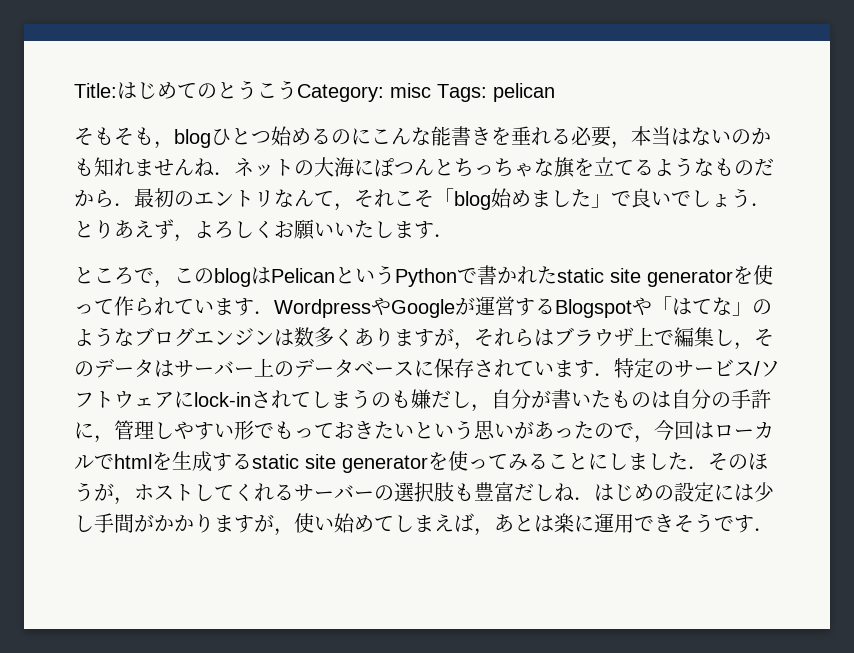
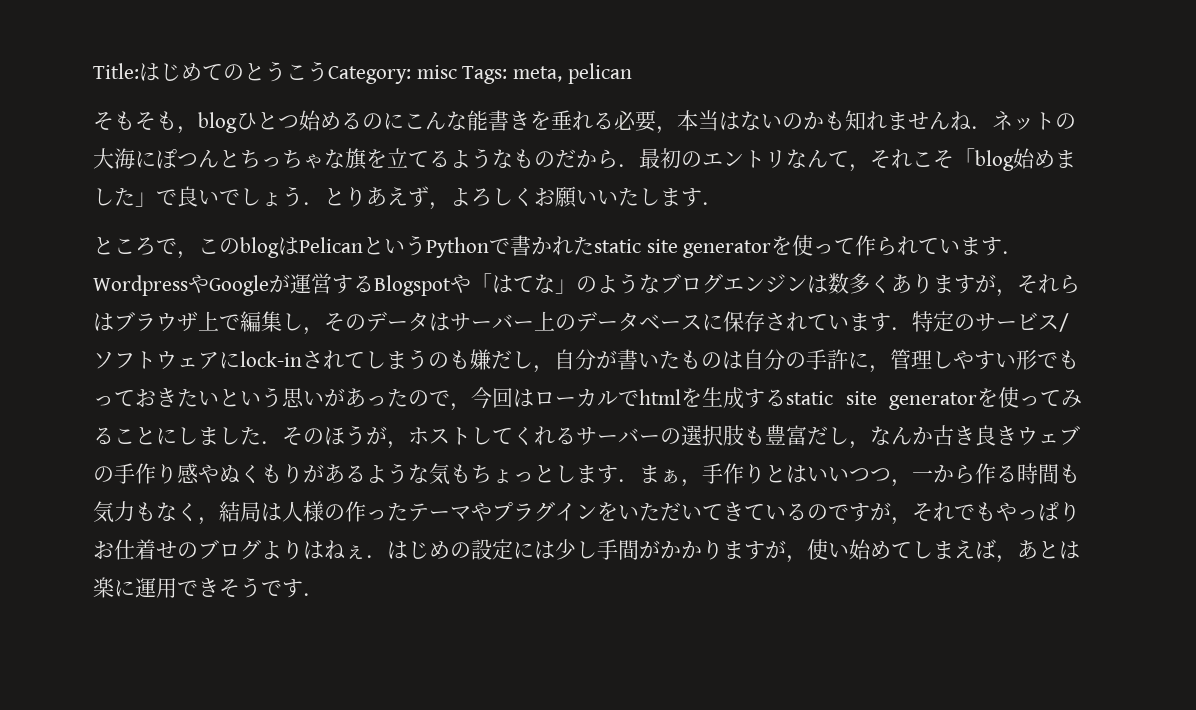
- Title:はじめてのとうこうCategory: misc Tags: pelican
+ Title:はじめてのとうこうCategory: misc Tags: meta, pelican
- ところで，このblogはPelicanというPythonで書かれたstatic site generatorを使って作られています．WordpressやGoogleが運営するBlogspotや「はてな」のようなブログエンジンは数多くありますが，それらはブラウザ上で編集し，そのデータはサーバー上のデータベースに保存されています．特定のサービス/ソフトウェアにlock-inされてしまうのも嫌だし，自分が書いたものは自分の手許に，管理しやすい形でもっておきたいという思いがあったので，今回はローカルでhtmlを生成するstatic site generatorを使ってみることにしました．そのほうが，ホストしてくれるサーバーの選択肢も豊富だしね．はじめの設定には少し手間がかかりますが，使い始めてしまえば，あとは楽に運用できそうです．
+ ところで，このblogはPelicanというPythonで書かれたstatic site generatorを使って作られています．WordpressやGoogleが運営するBlogspotや「はてな」のようなブログエンジンは数多くありますが，それらはブラウザ上で編集し，そのデータはサーバー上のデータベースに保存されています．特定のサービス/ソフトウェアにlock-inされてしまうのも嫌だし，自分が書いたものは自分の手許に，管理しやすい形でもっておきたいという思いがあったので，今回はローカルでhtmlを生成するstatic site generatorを使ってみることにしました．そのほうが，ホストしてくれるサーバーの選択肢も豊富だし，なんか古き良きウェブの手作り感やぬくもりがあるような気もちょっとします．まぁ，手作りとはいいつつ，一から作る時間も気力もなく，結局は人様の作ったテーマやプラグインをいただいてきているのですが，それでもやっぱりお仕着せのブログよりはねぇ．はじめの設定には少し手間がかかりますが，使い始めてしまえば，あとは楽に運用できそうです．

